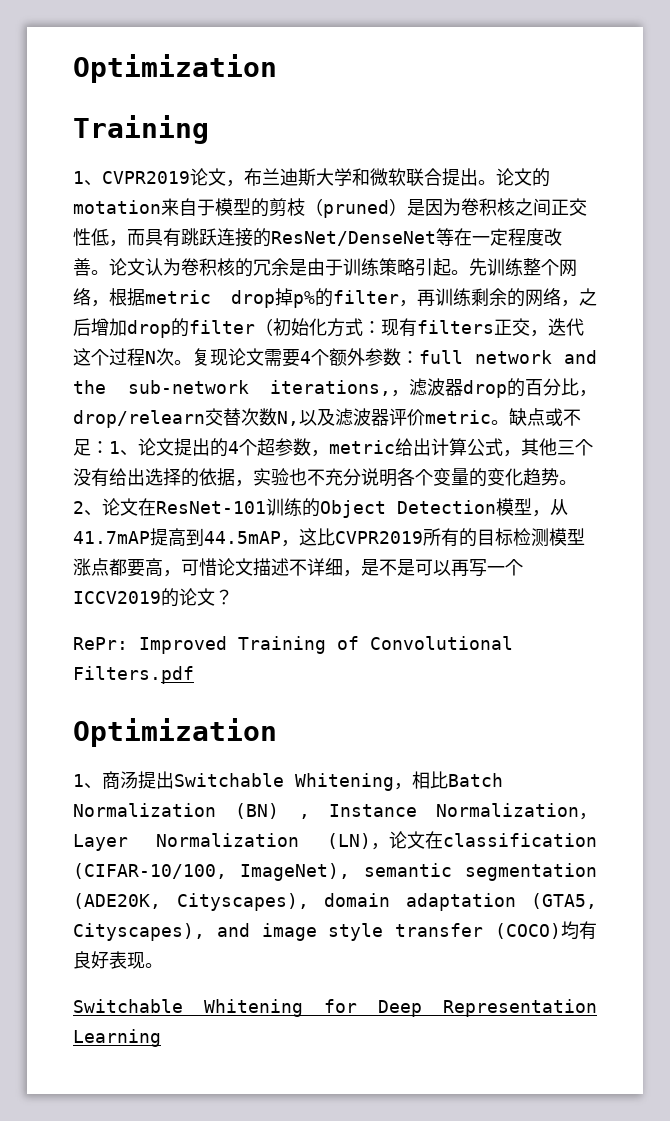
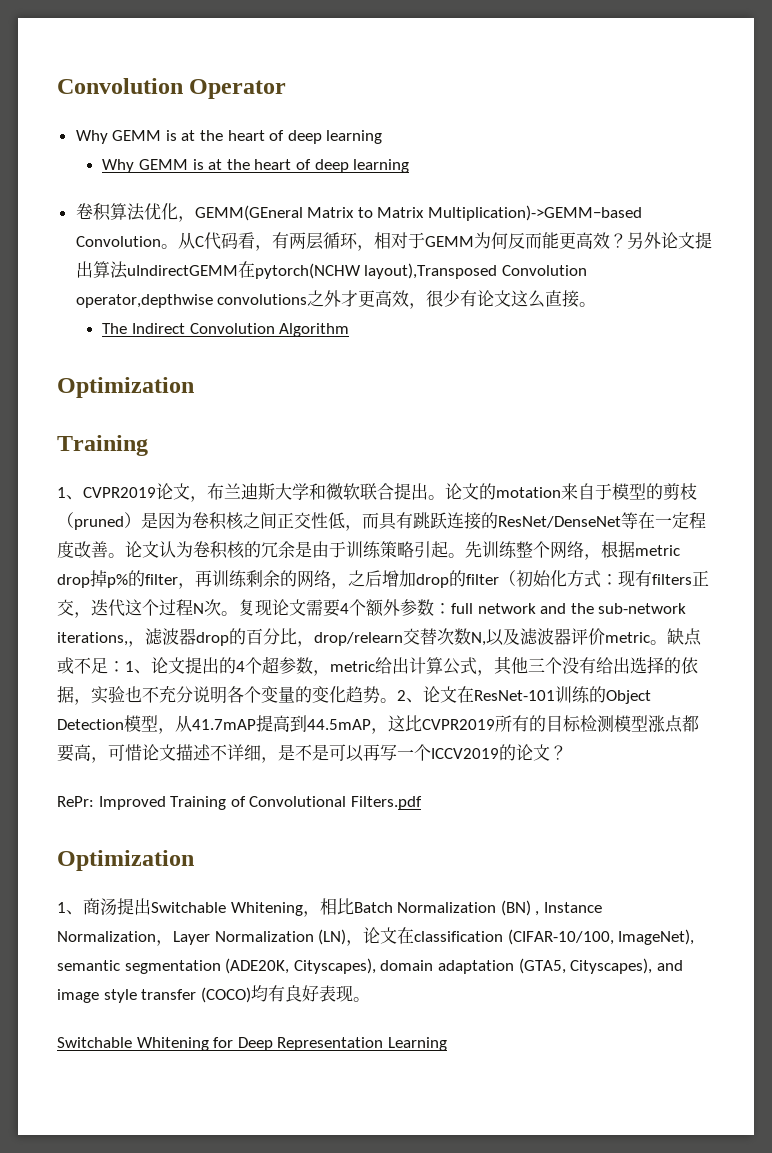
+ Convolution Operator
+ Why GEMM is at the heart of deep learning
+ Why GEMM is at the heart of deep learning
+ 卷积算法优化，GEMM(GEneral Matrix to Matrix Multiplication)->GEMM−based Convolution。从C代码看，有两层循环，相对于GEMM为何反而能更高效？另外论文提出算法uIndirectGEMM在pytorch(NCHW layout),Transposed Convolution operator,depthwise convolutions之外才更高效，很少有论文这么直接。
+ The Indirect Convolution Algorithm

